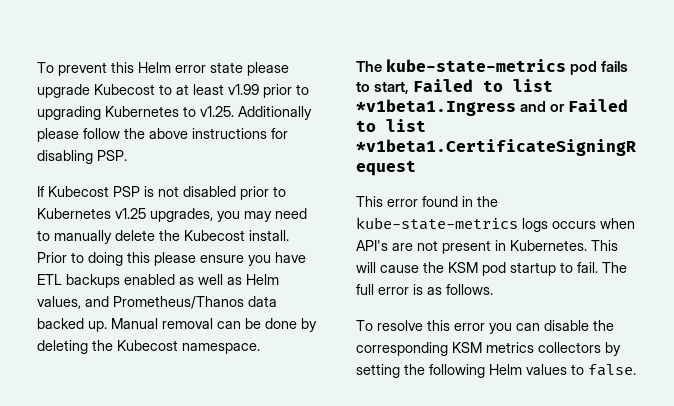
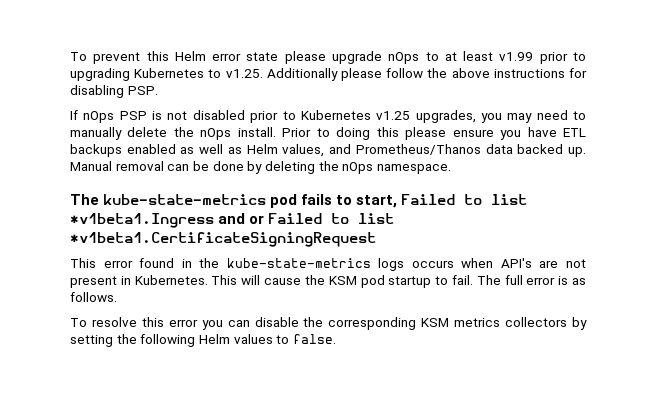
- To prevent this Helm error state please upgrade Kubecost to at least v1.99 prior to upgrading Kubernetes to v1.25. Additionally please follow the above instructions for disabling PSP.
+ To prevent this Helm error state please upgrade nOps to at least v1.99 prior to upgrading Kubernetes to v1.25. Additionally please follow the above instructions for disabling PSP.
- If Kubecost PSP is not disabled prior to Kubernetes v1.25 upgrades, you may need to manually delete the Kubecost install.
+ If nOps PSP is not disabled prior to Kubernetes v1.25 upgrades, you may need to manually delete the nOps install.
- Manual removal can be done by deleting the Kubecost namespace.
+ Manual removal can be done by deleting the nOps namespace.

